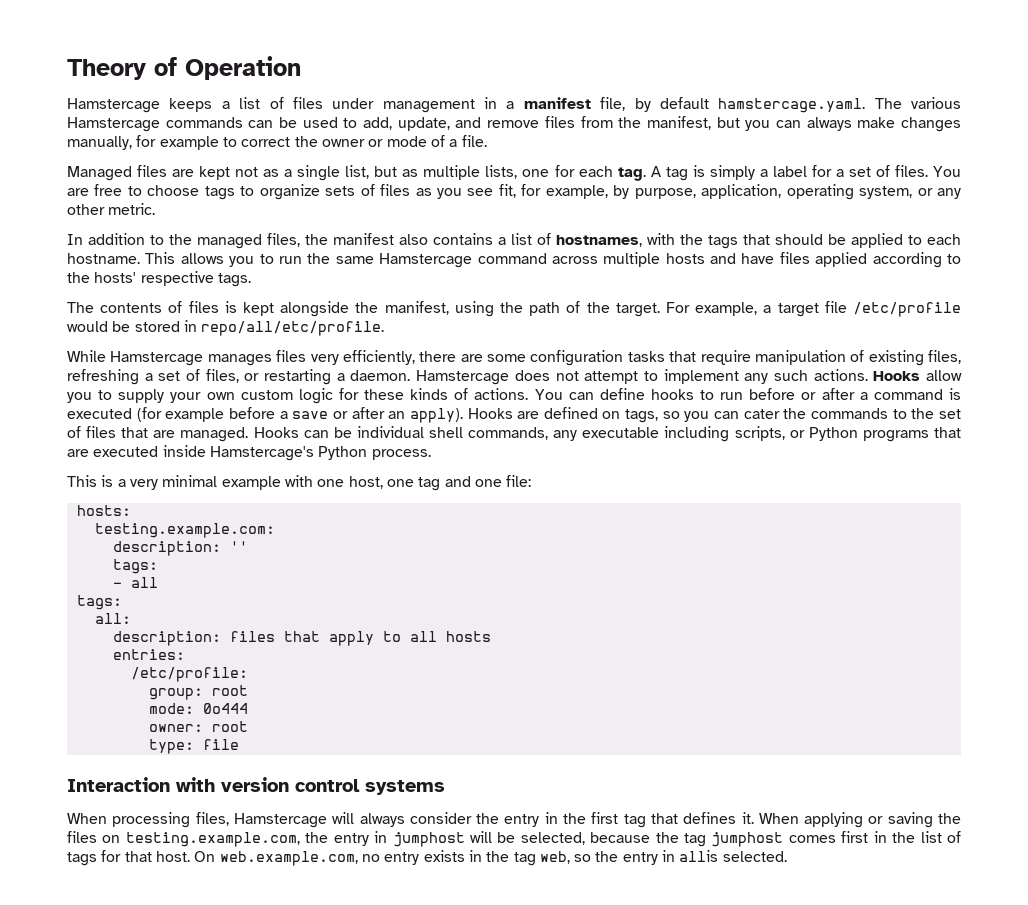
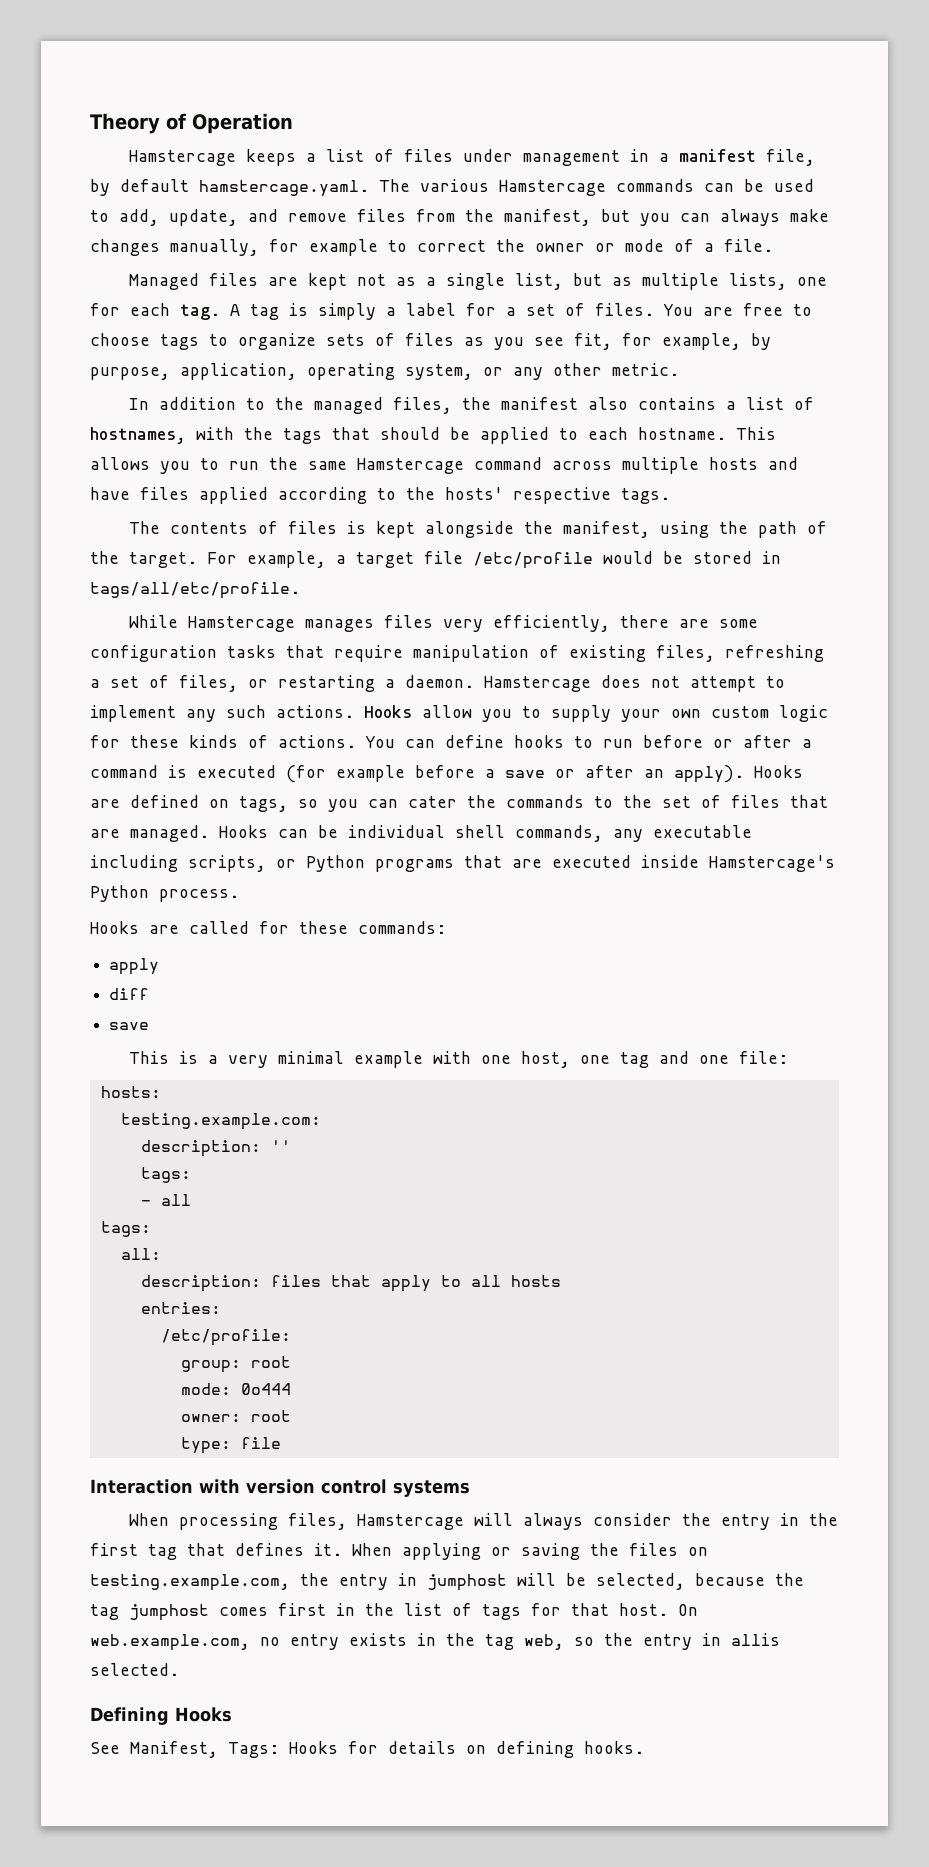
- For example, a target file /etc/profile would be stored in repo/all/etc/profile.
+ For example, a target file /etc/profile would be stored in tags/all/etc/profile.
+ Hooks are called for these commands:
+ apply
+ diff
+ save
+ Defining Hooks
+ See Manifest, Tags: Hooks for details on defining hooks.

